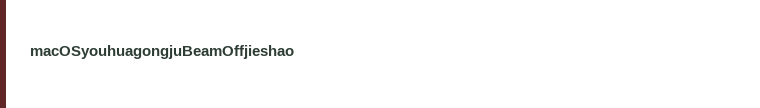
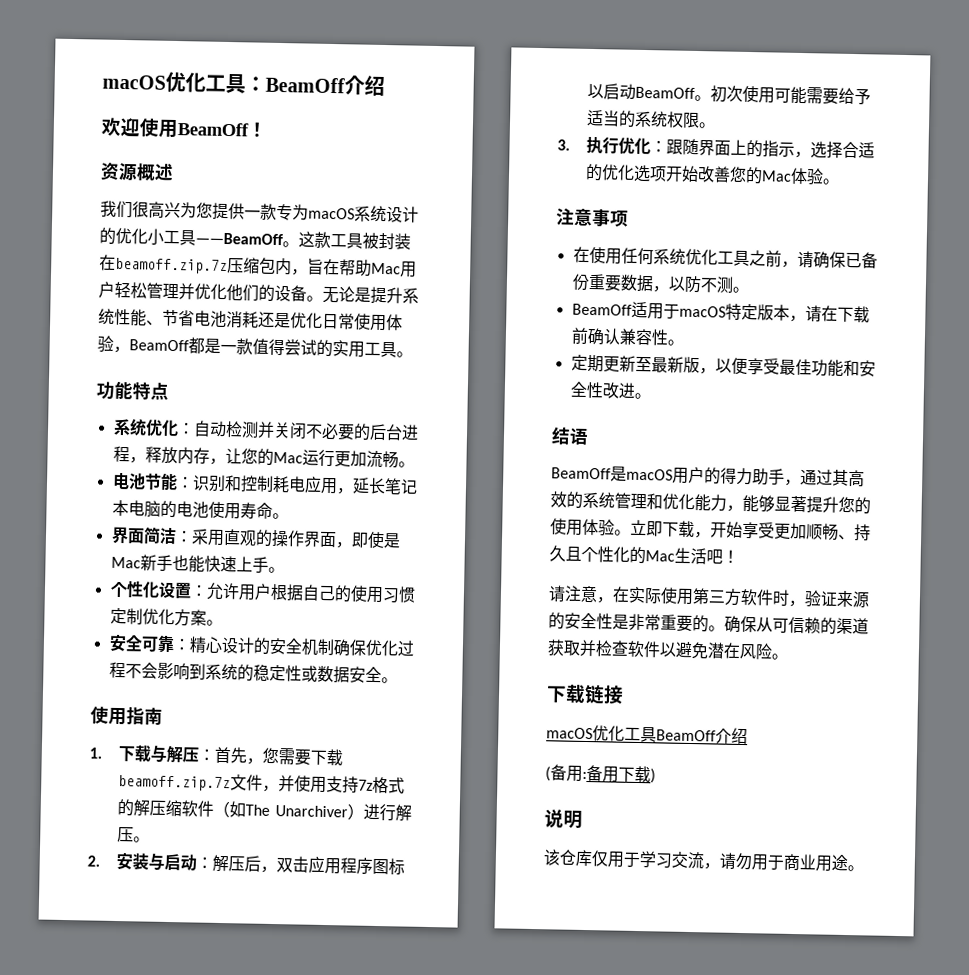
- macOSyouhuagongjuBeamOffjieshao
+ macOS优化工具：BeamOff介绍
+ 欢迎使用BeamOff！
+ 资源概述
+ 我们很高兴为您提供一款专为macOS系统设计的优化小工具——BeamOff。这款工具被封装在beamoff.zip.7z压缩包内，旨在帮助Mac用户轻松管理并优化他们的设备。无论是提升系统性能、节省电池消耗还是优化日常使用体验，BeamOff都是一款值得尝试的实用工具。
+ 功能特点
+ 系统优化：自动检测并关闭不必要的后台进程，释放内存，让您的Mac运行更加流畅。
+ 电池节能：识别和控制耗电应用，延长笔记本电脑的电池使用寿命。
+ 界面简洁：采用直观的操作界面，即使是Mac新手也能快速上手。
+ 个性化设置：允许用户根据自己的使用习惯定制优化方案。
+ 安全可靠：精心设计的安全机制确保优化过程不会影响到系统的稳定性或数据安全。
+ 使用指南
+ 1.下载与解压：首先，您需要下载beamoff.zip.7z文件，并使用支持7z格式的解压缩软件（如The Unarchiver）进行解压。
+ 2.安装与启动：解压后，双击应用程序图标以启动BeamOff。初次使用可能需要给予适当的系统权限。
+ 3.执行优化：跟随界面上的指示，选择合适的优化选项开始改善您的Mac体验。
+ 注意事项
+ 在使用任何系统优化工具之前，请确保已备份重要数据，以防不测。
+ BeamOff适用于macOS特定版本，请在下载前确认兼容性。
+ 定期更新至最新版，以便享受最佳功能和安全性改进。
+ 结语
+ BeamOff是macOS用户的得力助手，通过其高效的系统管理和优化能力，能够显著提升您的使用体验。立即下载，开始享受更加顺畅、持久且个性化的Mac生活吧！
+ 请注意，在实际使用第三方软件时，验证来源的安全性是非常重要的。确保从可信赖的渠道获取并检查软件以避免潜在风险。
+ 下载链接
+ macOS优化工具BeamOff介绍
+ (备用:备用下载)
+ 说明
+ 该仓库仅用于学习交流，请勿用于商业用途。

